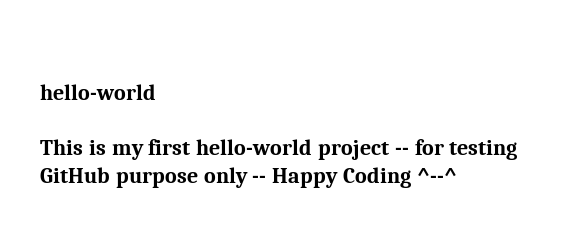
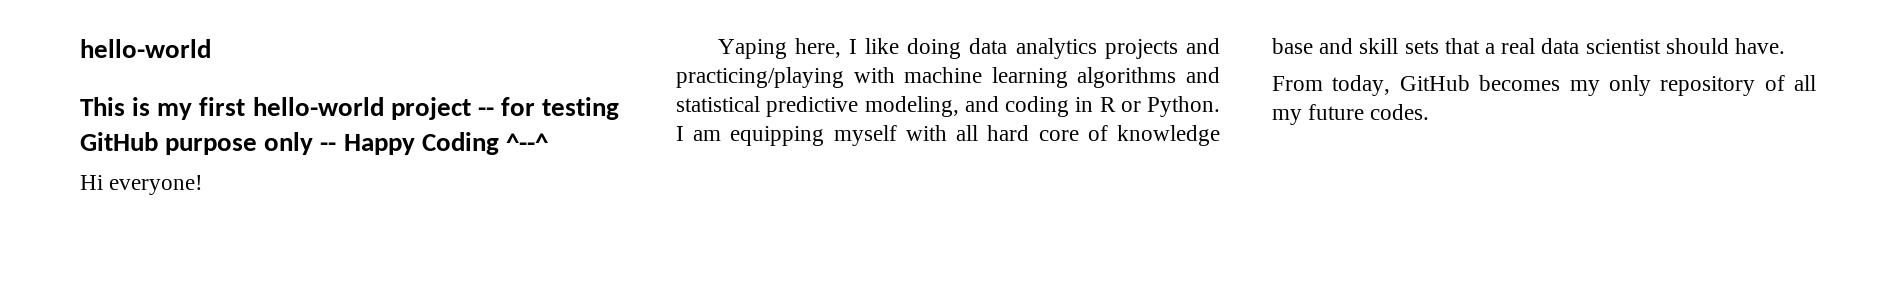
+ Hi everyone!
+ Yaping here, I like doing data analytics projects and practicing/playing with machine learning algorithms and statistical predictive modeling, and coding in R or Python. I am equipping myself with all hard core of knowledge base and skill sets that a real data scientist should have.
+ From today, GitHub becomes my only repository of all my future codes.

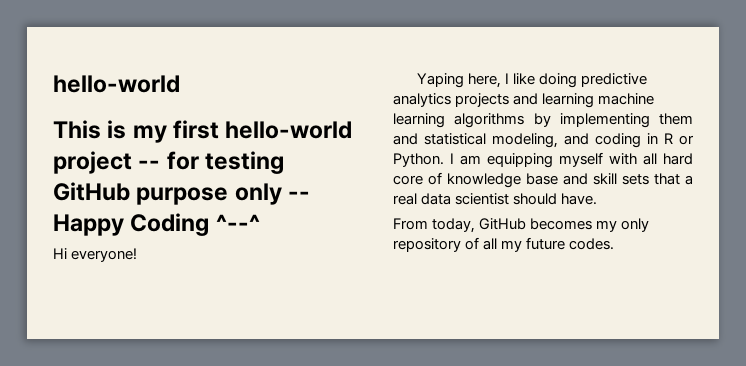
- Yaping here, I like doing data analytics projects and practicing/playing with machine learning algorithms and statistical predictive modeling, and coding in R or Python.
+ Yaping here, I like doing predictive analytics projects and learning machine learning algorithms by implementing them and statistical modeling, and coding in R or Python.

